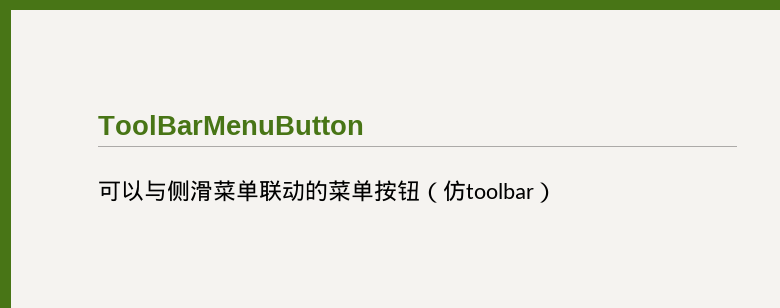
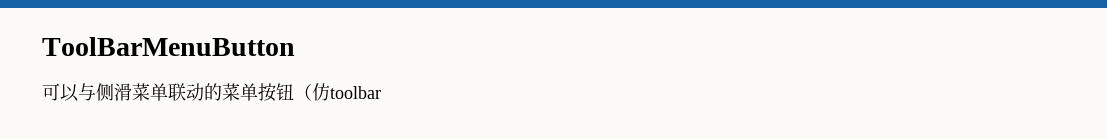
- 可以与侧滑菜单联动的菜单按钮（仿toolbar）
+ 可以与侧滑菜单联动的菜单按钮（仿toolbar

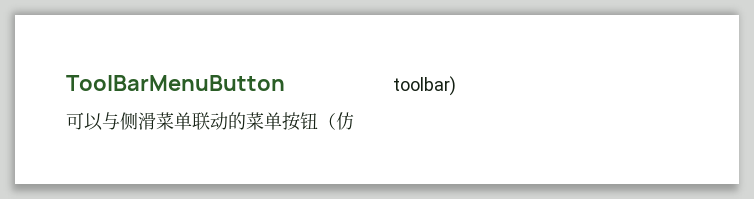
- 可以与侧滑菜单联动的菜单按钮（仿toolbar
+ 可以与侧滑菜单联动的菜单按钮（仿toolbar)

